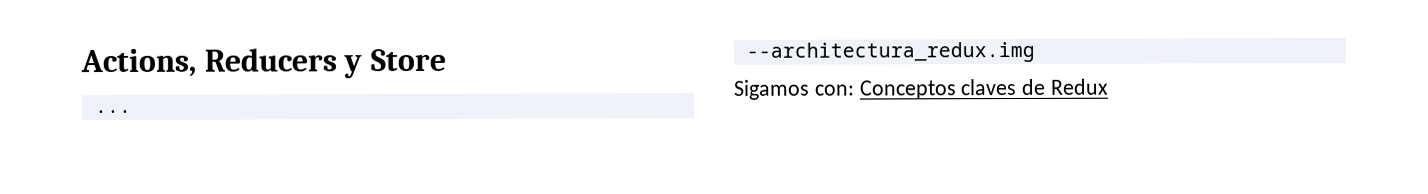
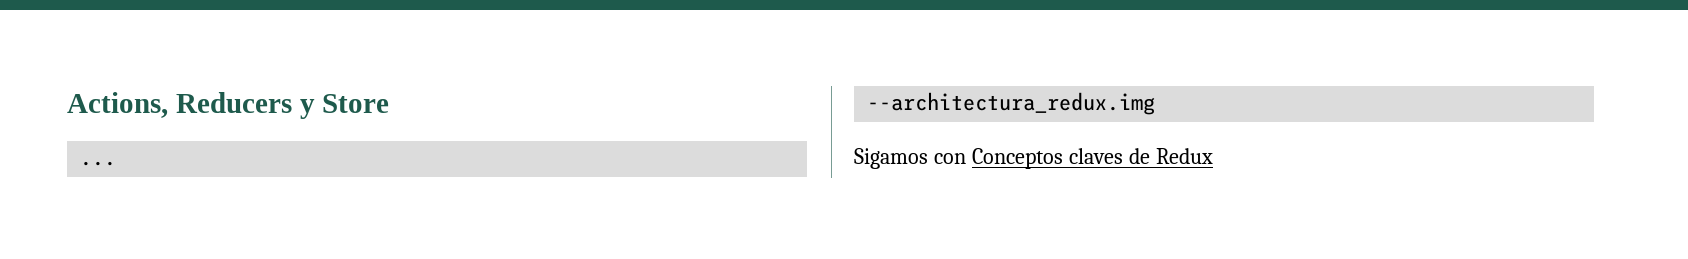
- Sigamos con: Conceptos claves de Redux
+ Sigamos con Conceptos claves de Redux

